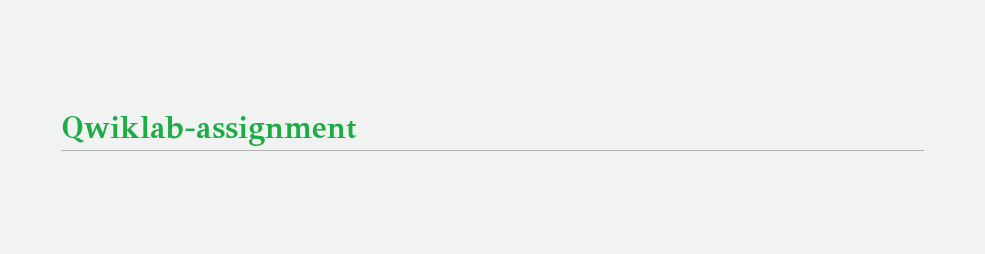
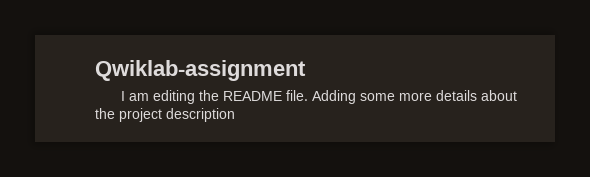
+ I am editing the README file. Adding some more details about the project description

